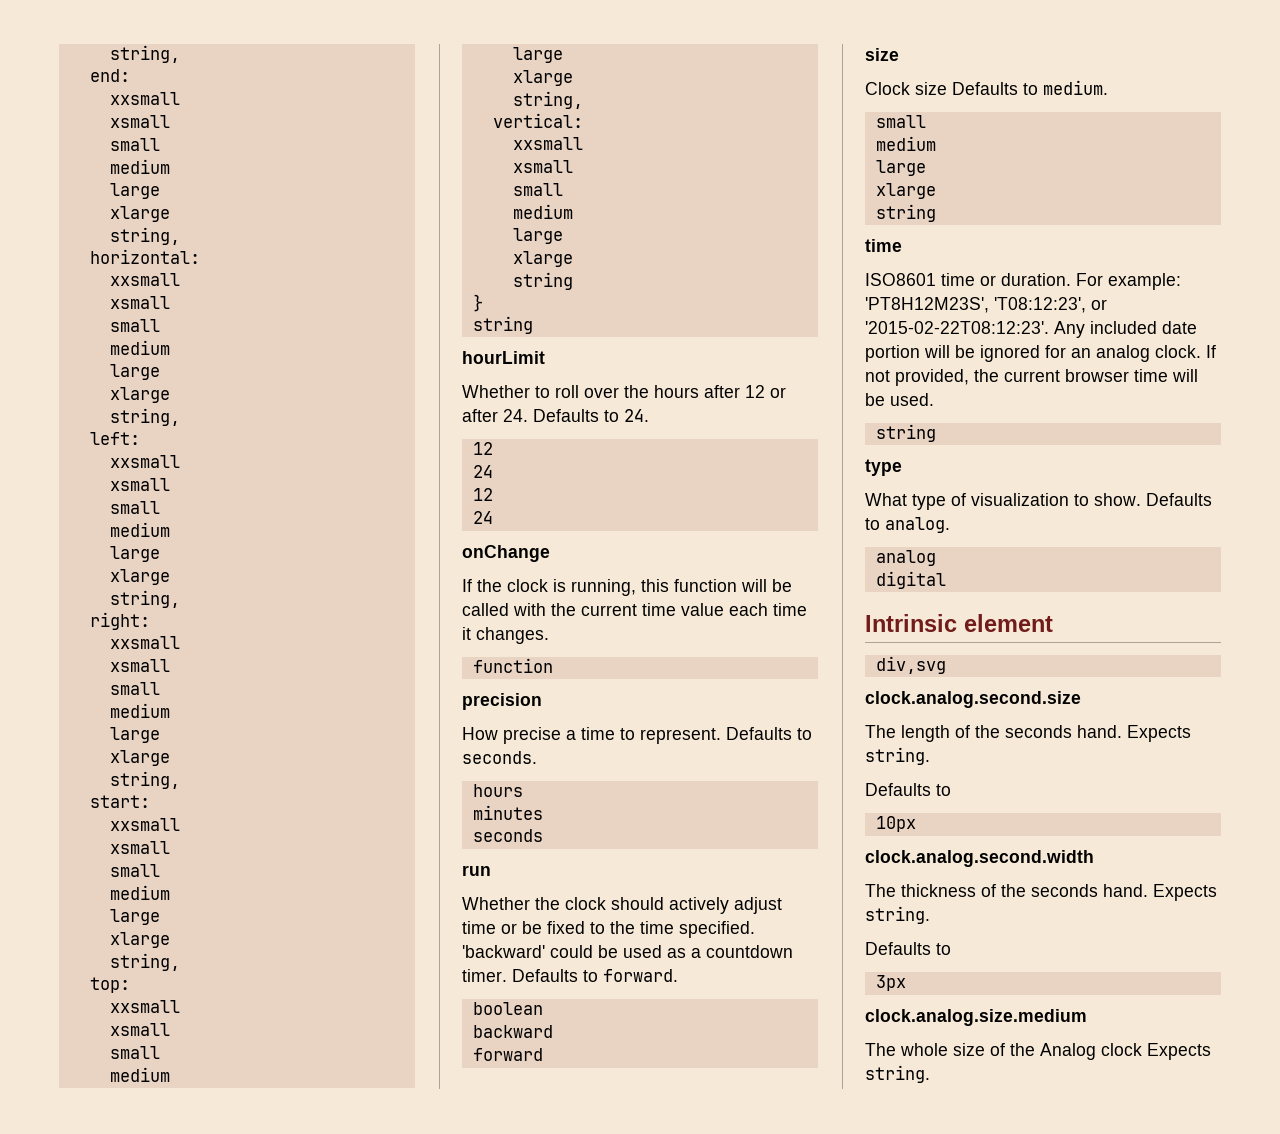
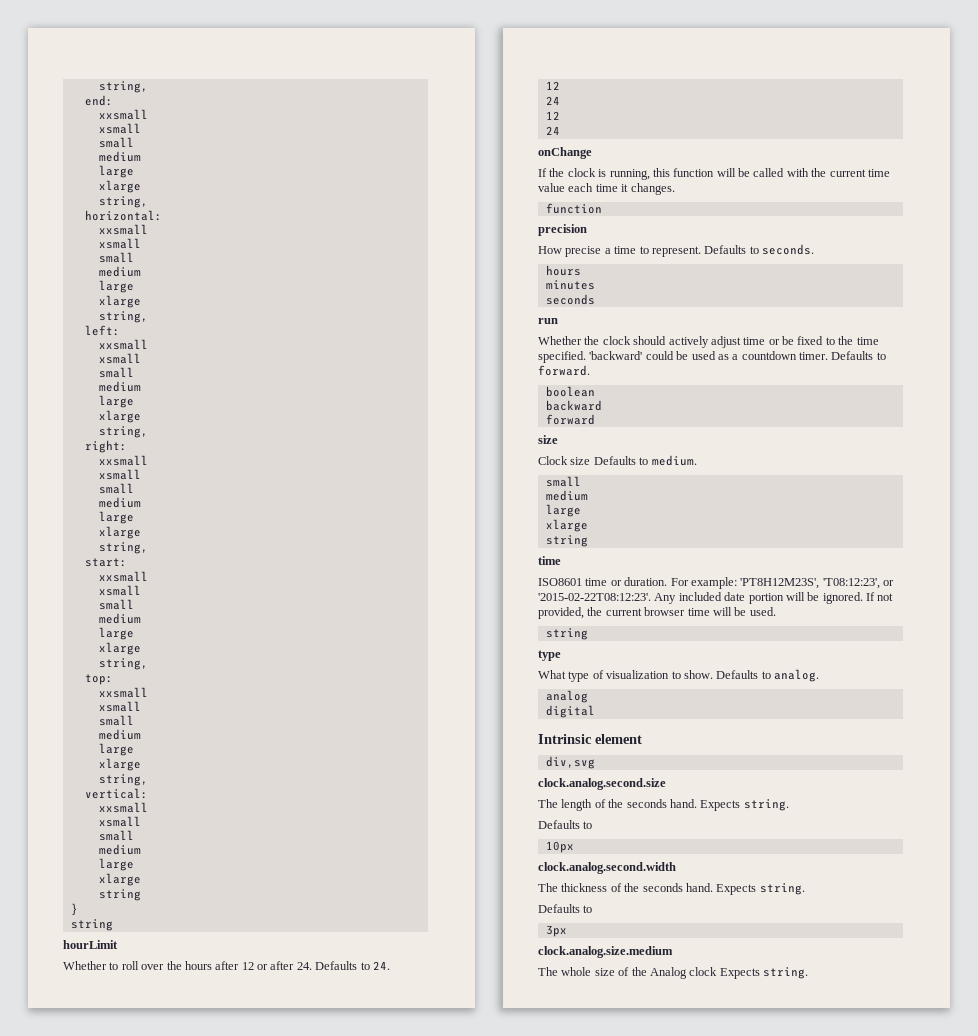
- Any included date portion will be ignored for an analog clock.
+ Any included date portion will be ignored.

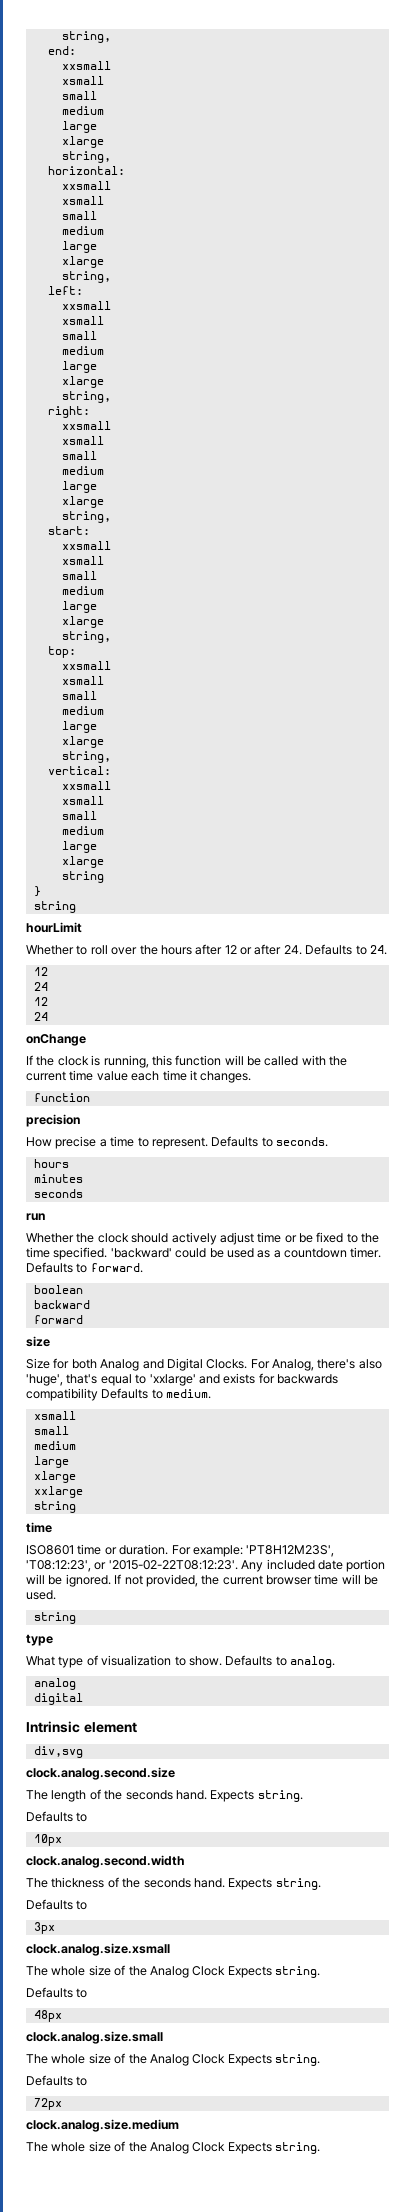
- Clock size Defaults to medium.
+ Size for both Analog and Digital Clocks. For Analog, there's also 'huge', that's equal to 'xxlarge' and exists for backwards compatibility Defaults to medium.
+ xsmall
  small
  medium
  large
  xlarge
+ xxlarge
+ clock.analog.size.xsmall
+ The whole size of the Analog Clock Expects string.
+ Defaults to
+ 48px
+ clock.analog.size.small
+ The whole size of the Analog Clock Expects string.
+ Defaults to
+ 72px
  clock.analog.size.medium
- The whole size of the Analog clock Expects string.
+ The whole size of the Analog Clock Expects string.

